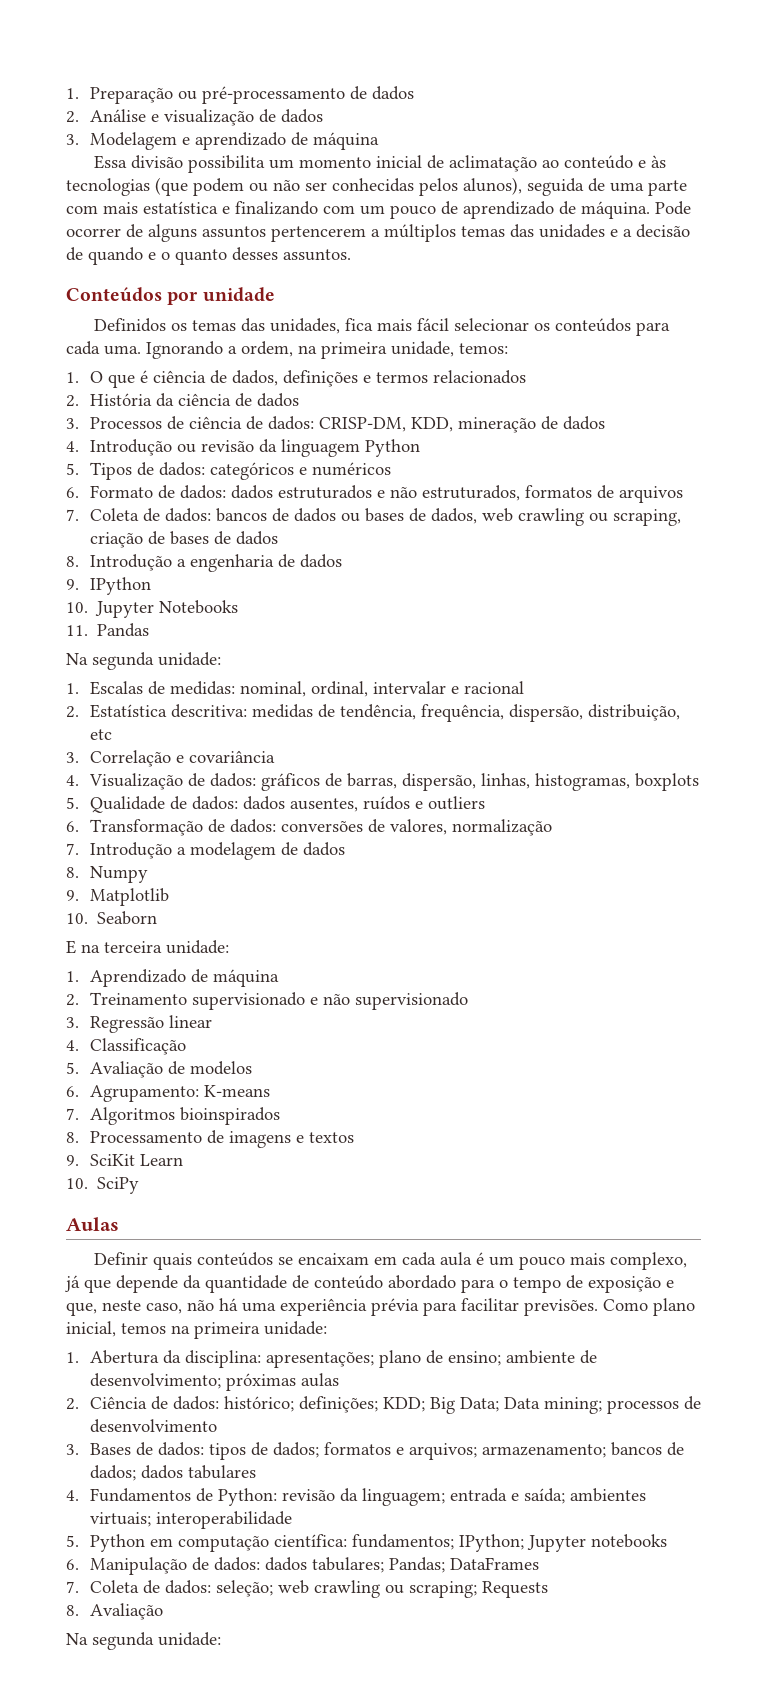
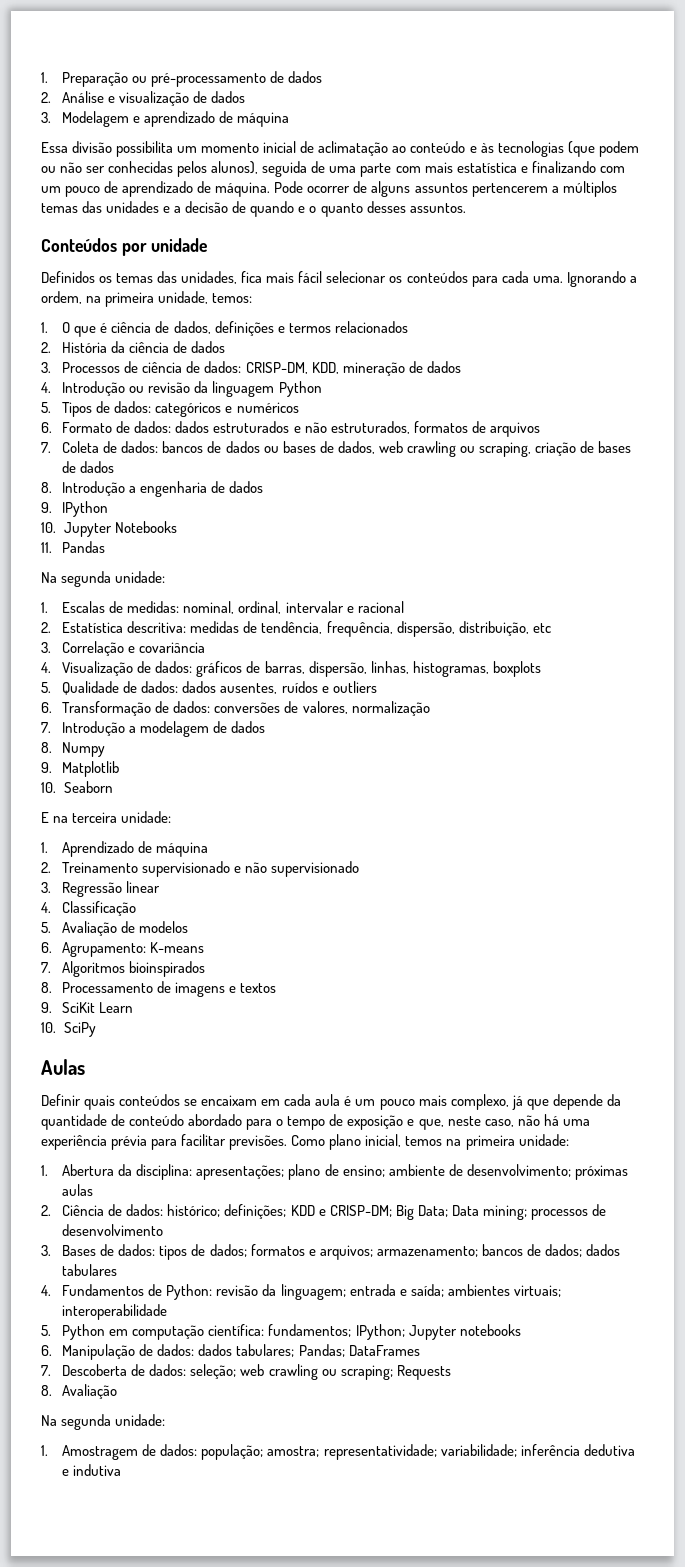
- 2. Ciência de dados: histórico; definições; KDD; Big Data; Data mining; processos de desenvolvimento
+ 2. Ciência de dados: histórico; definições; KDD e CRISP-DM; Big Data; Data mining; processos de desenvolvimento
- 7. Coleta de dados: seleção; web crawling ou scraping; Requests
+ 7. Descoberta de dados: seleção; web crawling ou scraping; Requests
+ 1. Amostragem de dados: população; amostra; representatividade; variabilidade; inferência dedutiva e indutiva

